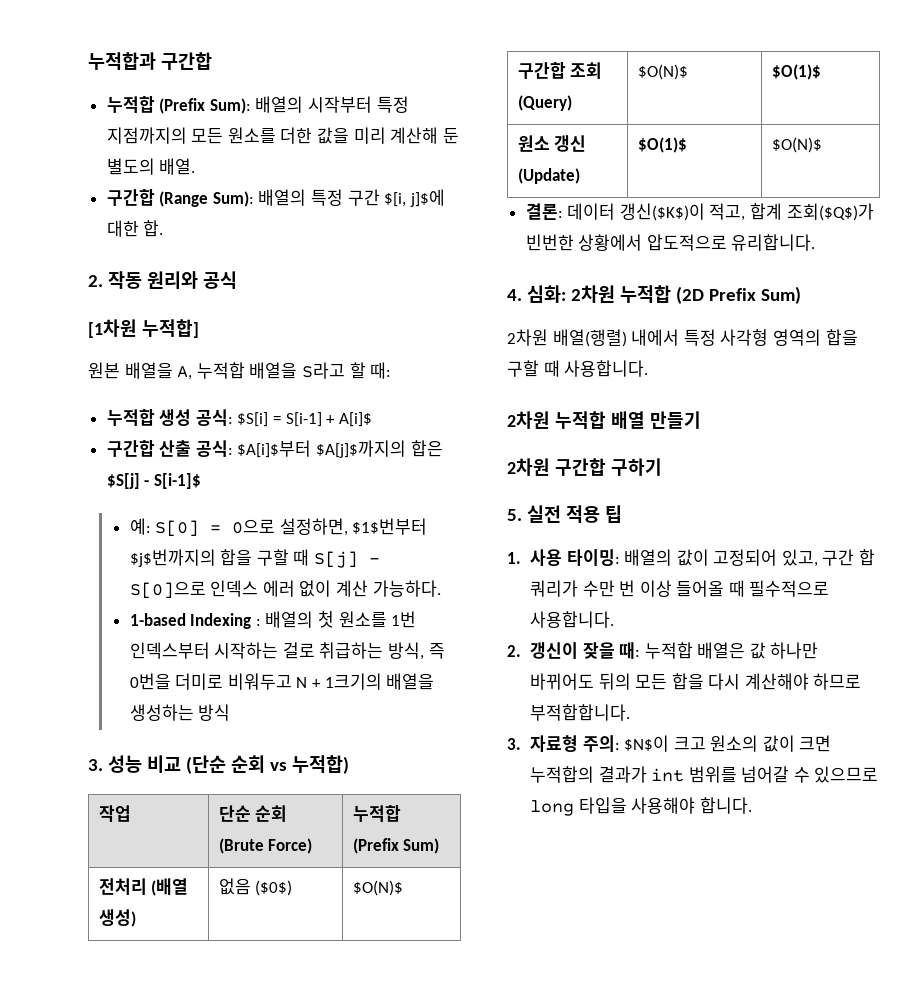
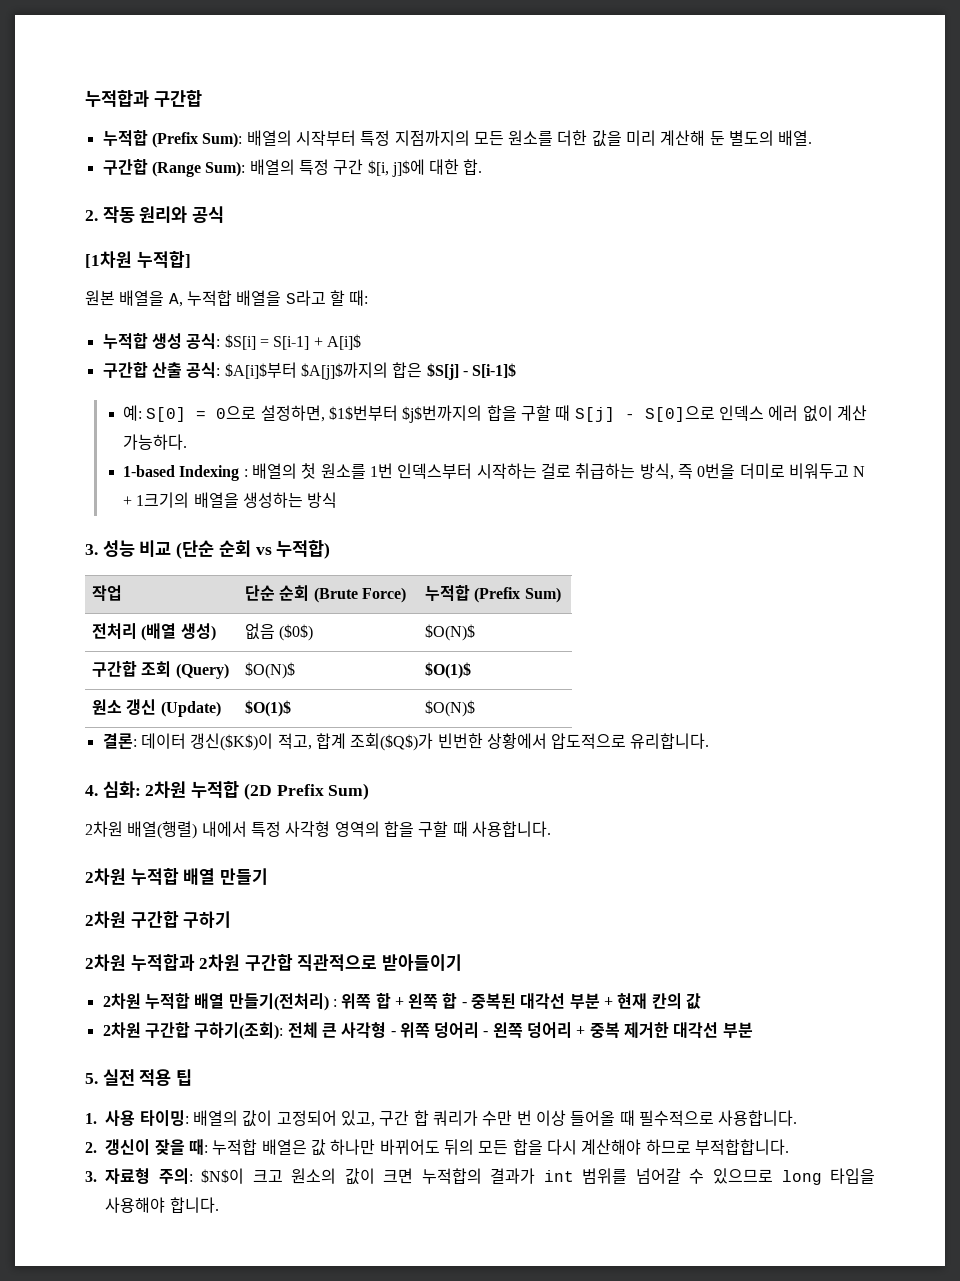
+ 2차원 누적합과 2차원 구간합 직관적으로 받아들이기
+ 2차원 누적합 배열 만들기(전처리) : 위쪽 합 + 왼쪽 합 - 중복된 대각선 부분 + 현재 칸의 값
+ 2차원 구간합 구하기(조회): 전체 큰 사각형 - 위쪽 덩어리 - 왼쪽 덩어리 + 중복 제거한 대각선 부분

